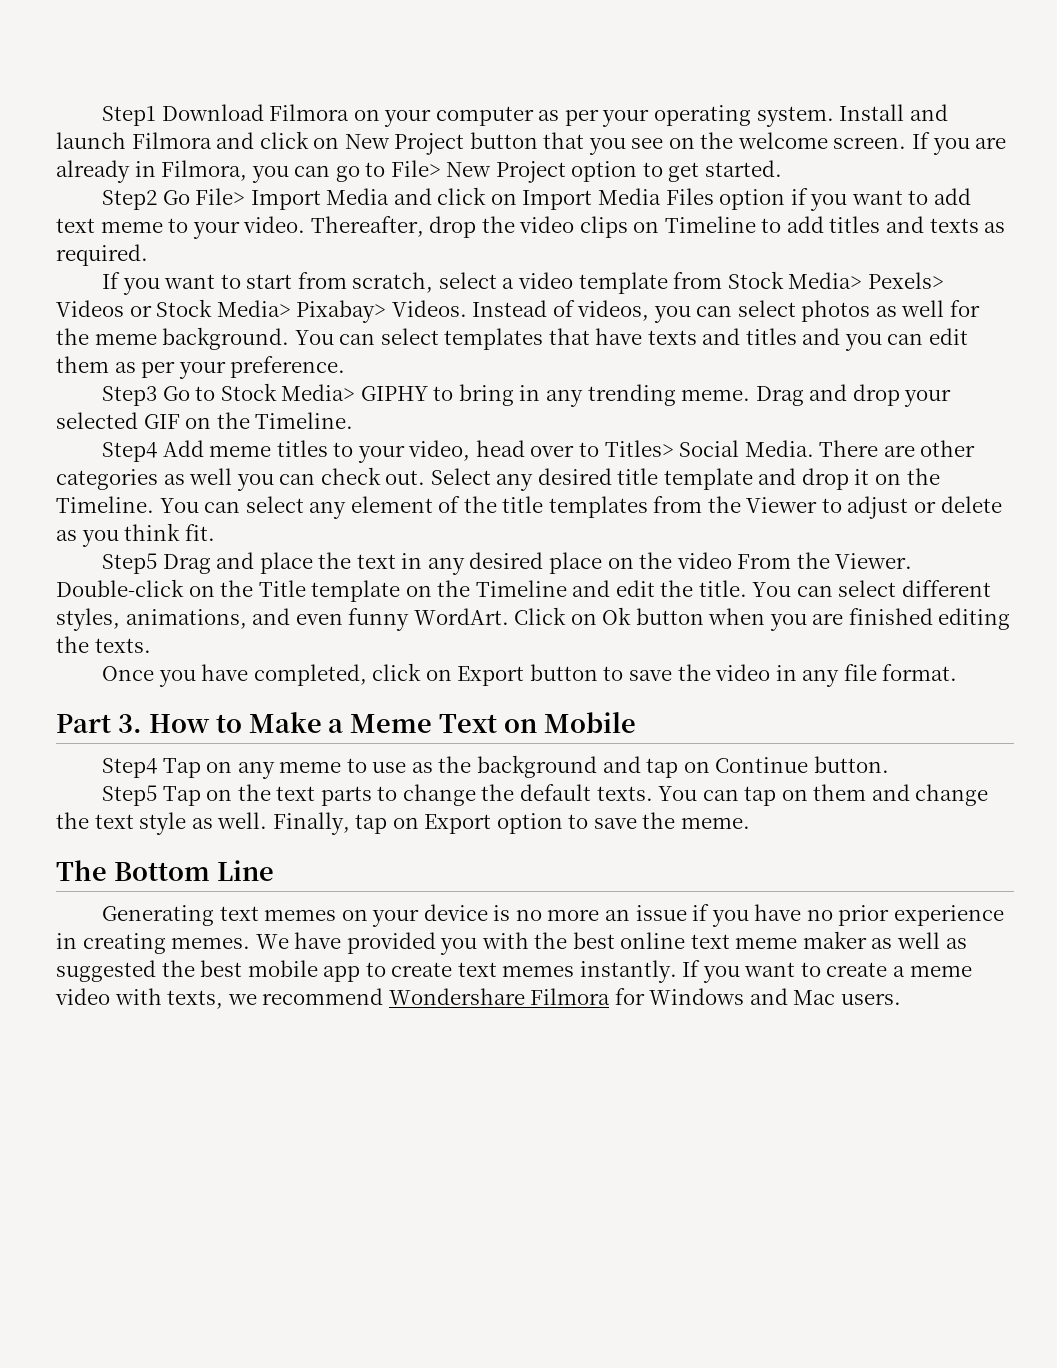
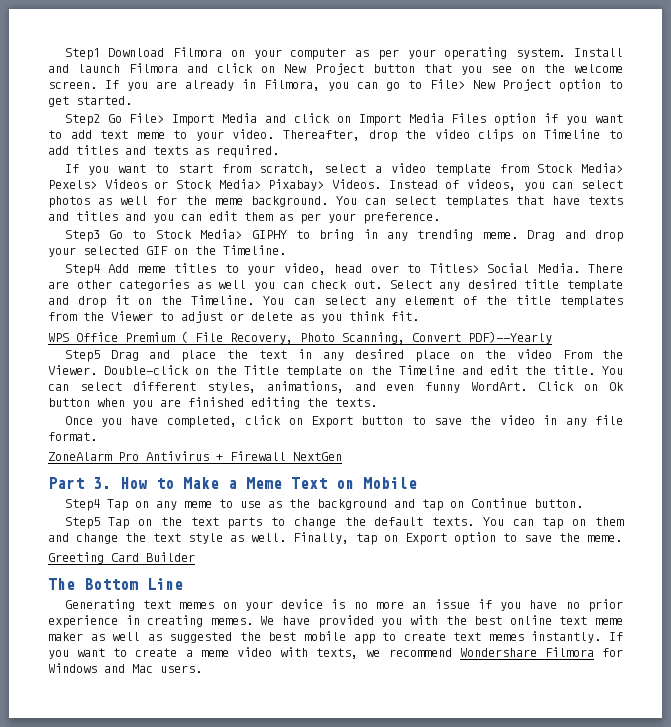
+ WPS Office Premium ( File Recovery, Photo Scanning, Convert PDF)--Yearly
+ ZoneAlarm Pro Antivirus + Firewall NextGen
+ Greeting Card Builder

